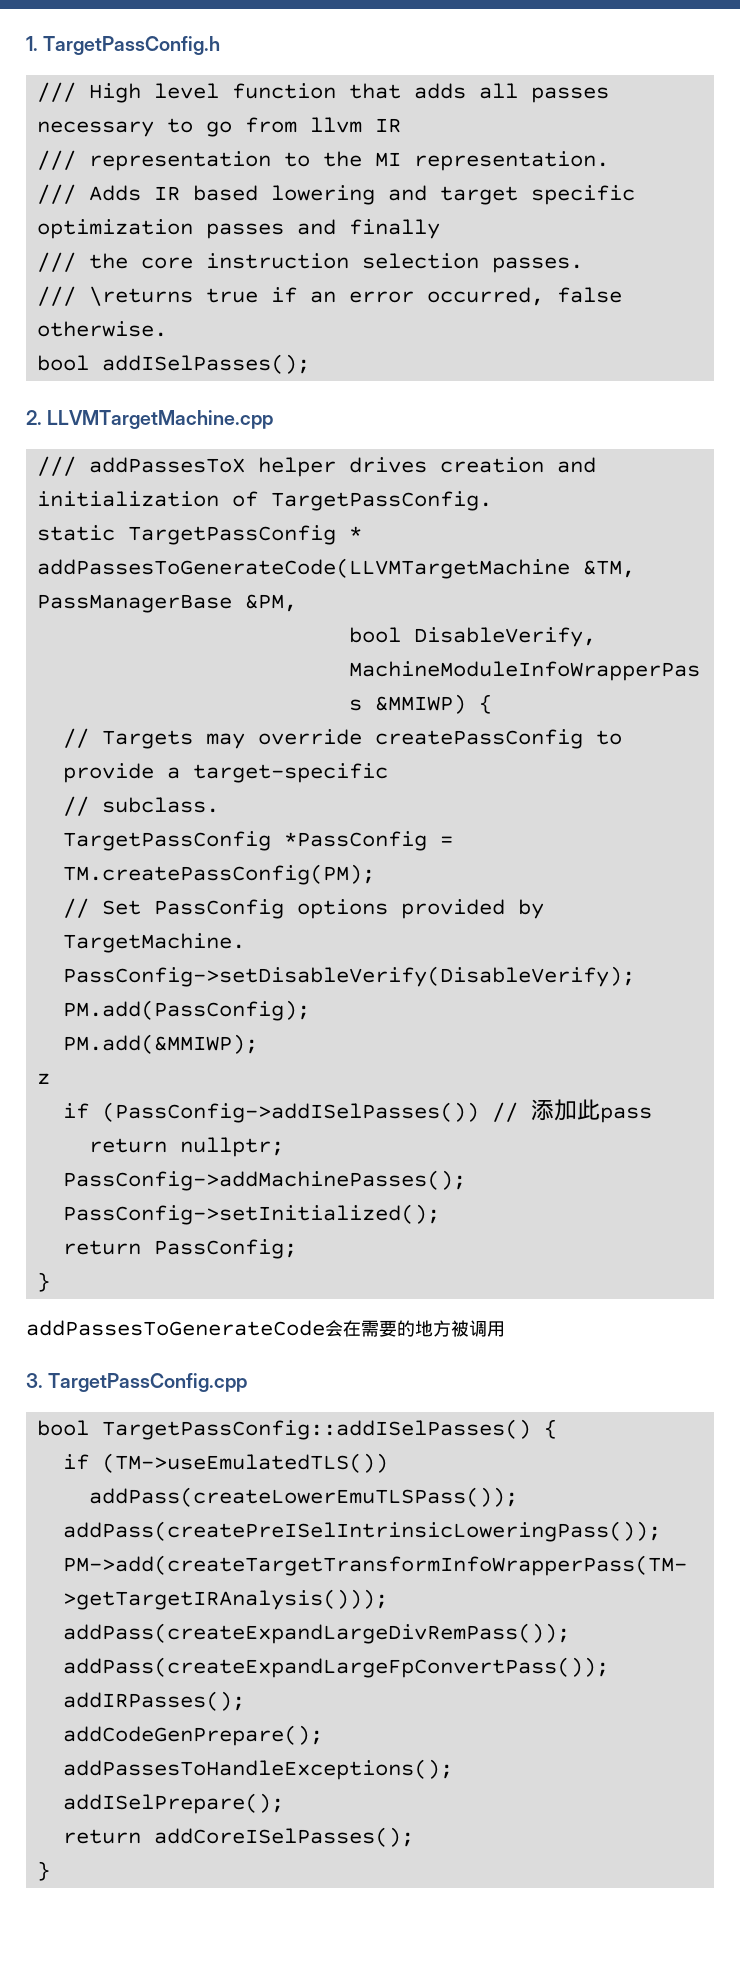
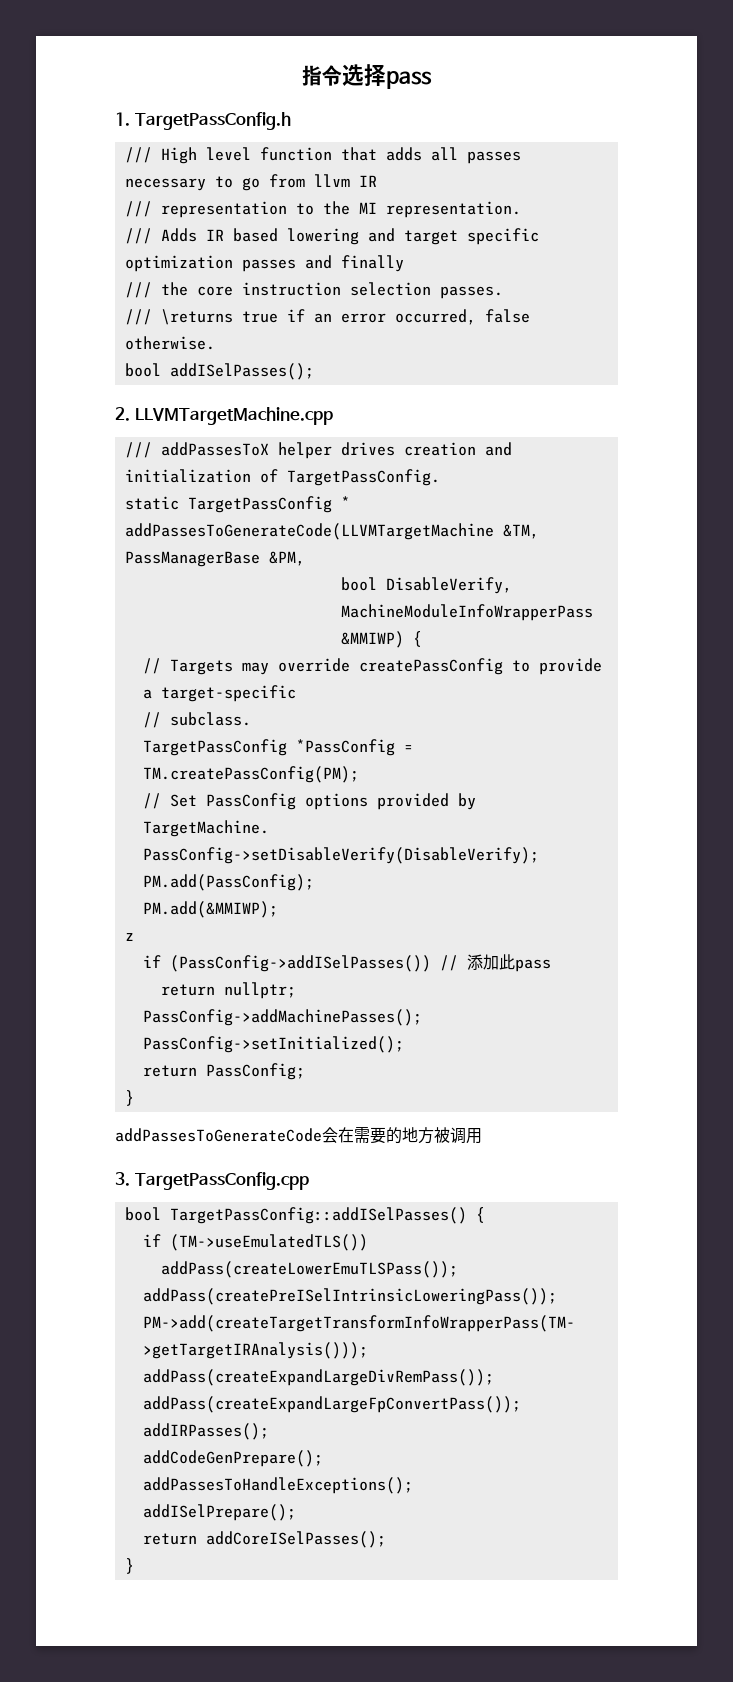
+ 指令选择pass

